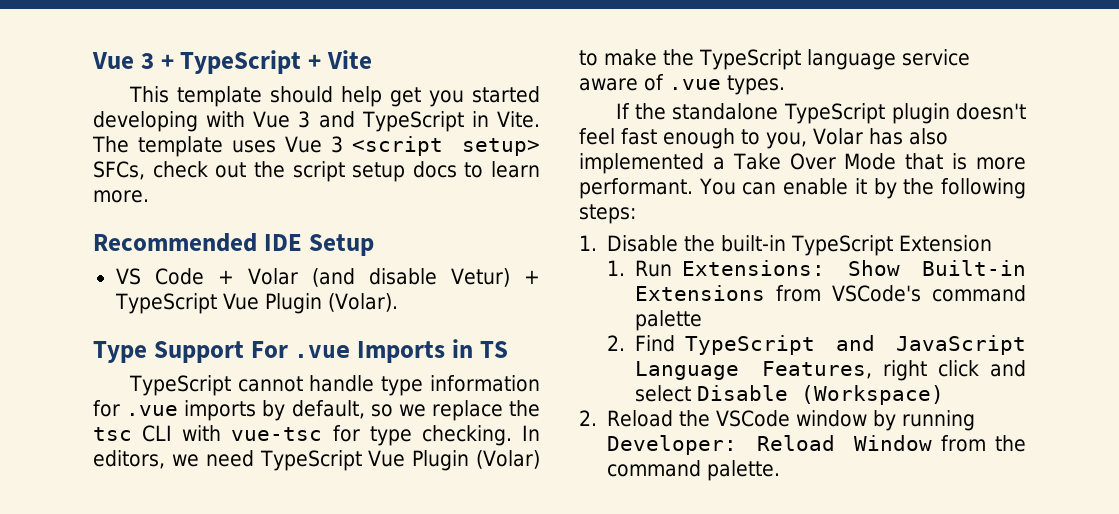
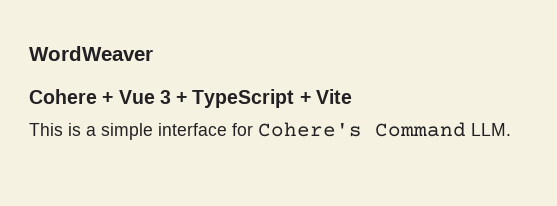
- Vue 3 + TypeScript + Vite
+ WordWeaver
+ Cohere + Vue 3 + TypeScript + Vite
- This template should help get you started developing with Vue 3 and TypeScript in Vite. The template uses Vue 3 <script setup> SFCs, check out the script setup docs to learn more.
- Recommended IDE Setup
- VS Code + Volar (and disable Vetur) + TypeScript Vue Plugin (Volar).
- Type Support For .vue Imports in TS
- TypeScript cannot handle type information for .vue imports by default, so we replace the tsc CLI with vue-tsc for type checking. In editors, we need TypeScript Vue Plugin (Volar) to make the TypeScript language service aware of .vue types.
- If the standalone TypeScript plugin doesn't feel fast enough to you, Volar has also implemented a Take Over Mode that is more performant. You can enable it by the following steps:
- 1. Disable the built-in TypeScript Extension
- 1. Run Extensions: Show Built-in Extensions from VSCode's command palette
- 2. Find TypeScript and JavaScript Language Features, right click and select Disable (Workspace)
- 2. Reload the VSCode window by running Developer: Reload Window from the command palette.
+ This is a simple interface for Cohere's Command LLM.

